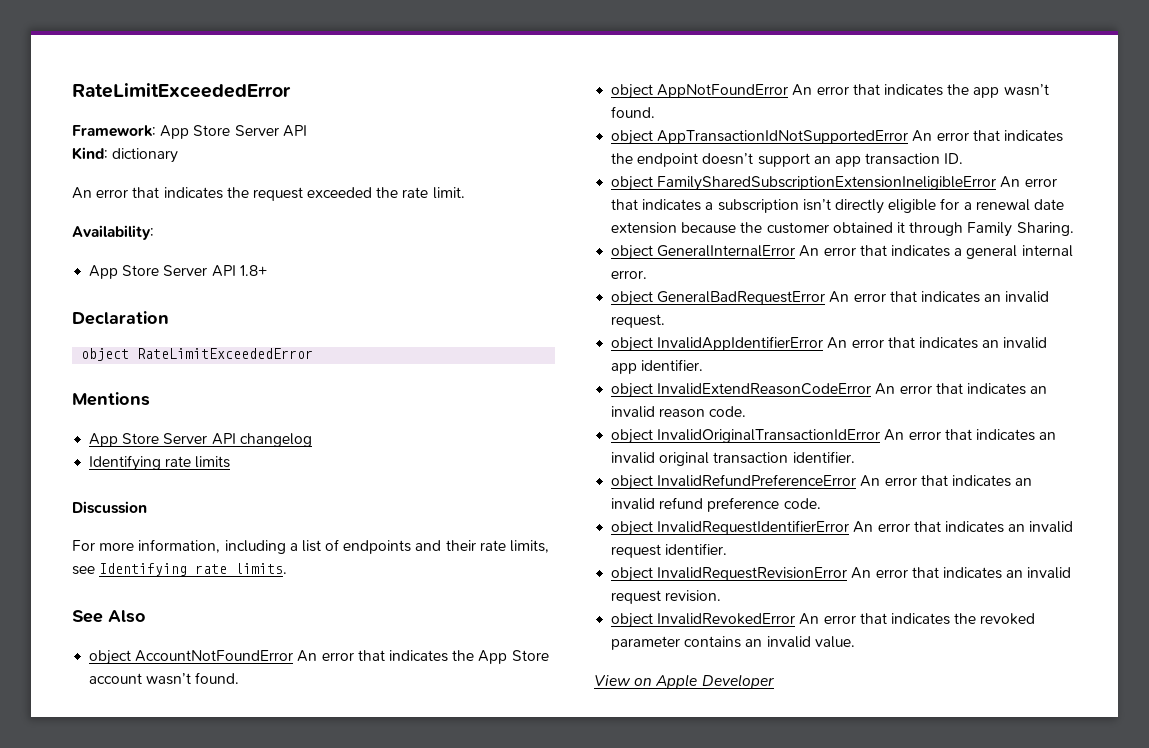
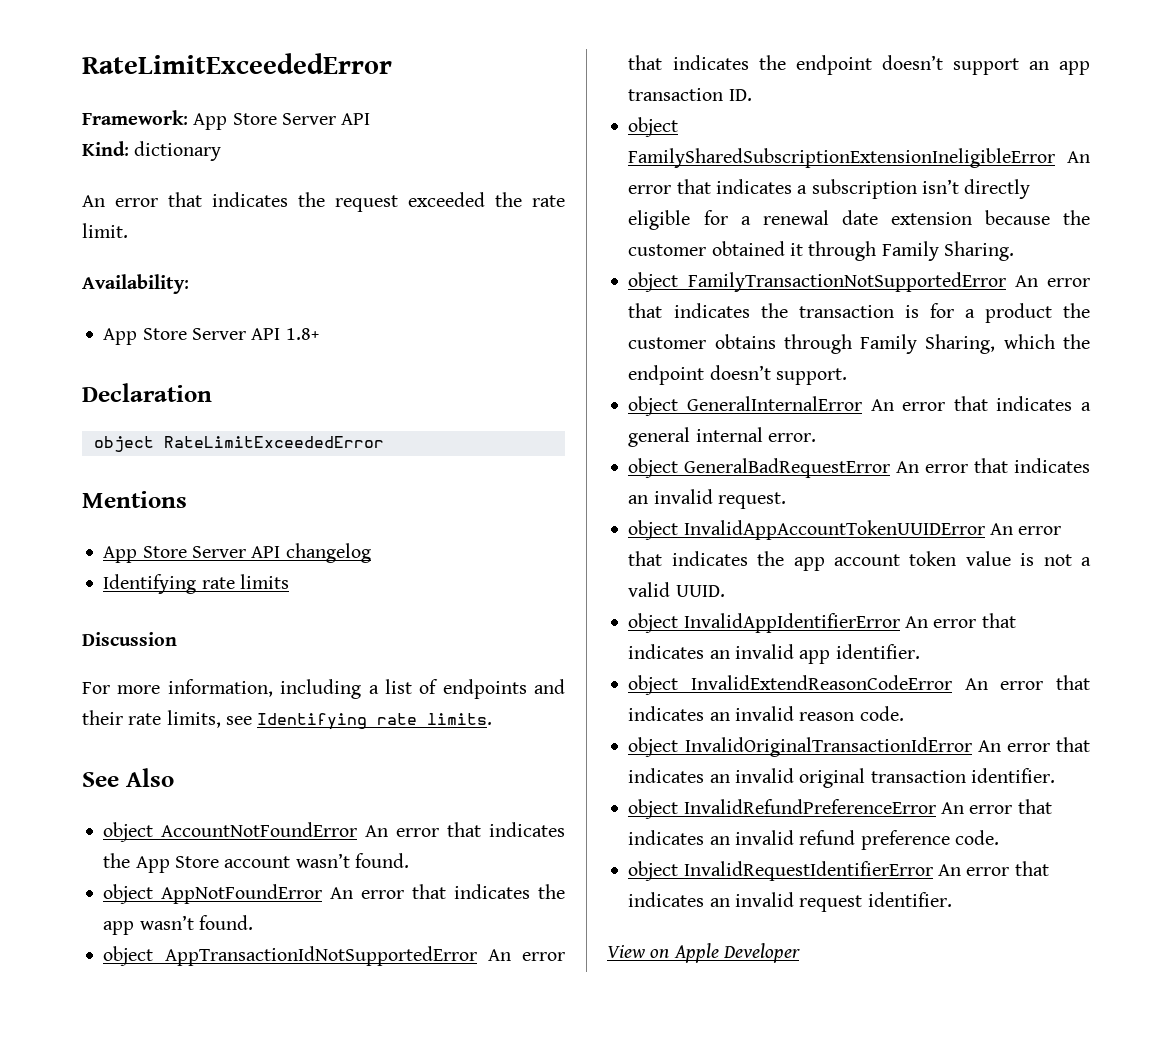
+ object FamilyTransactionNotSupportedError An error that indicates the transaction is for a product the customer obtains through Family Sharing, which the endpoint doesn’t support.
+ object InvalidAppAccountTokenUUIDError An error that indicates the app account token value is not a valid UUID.
- object InvalidRequestRevisionError An error that indicates an invalid request revision.
- object InvalidRevokedError An error that indicates the revoked parameter contains an invalid value.

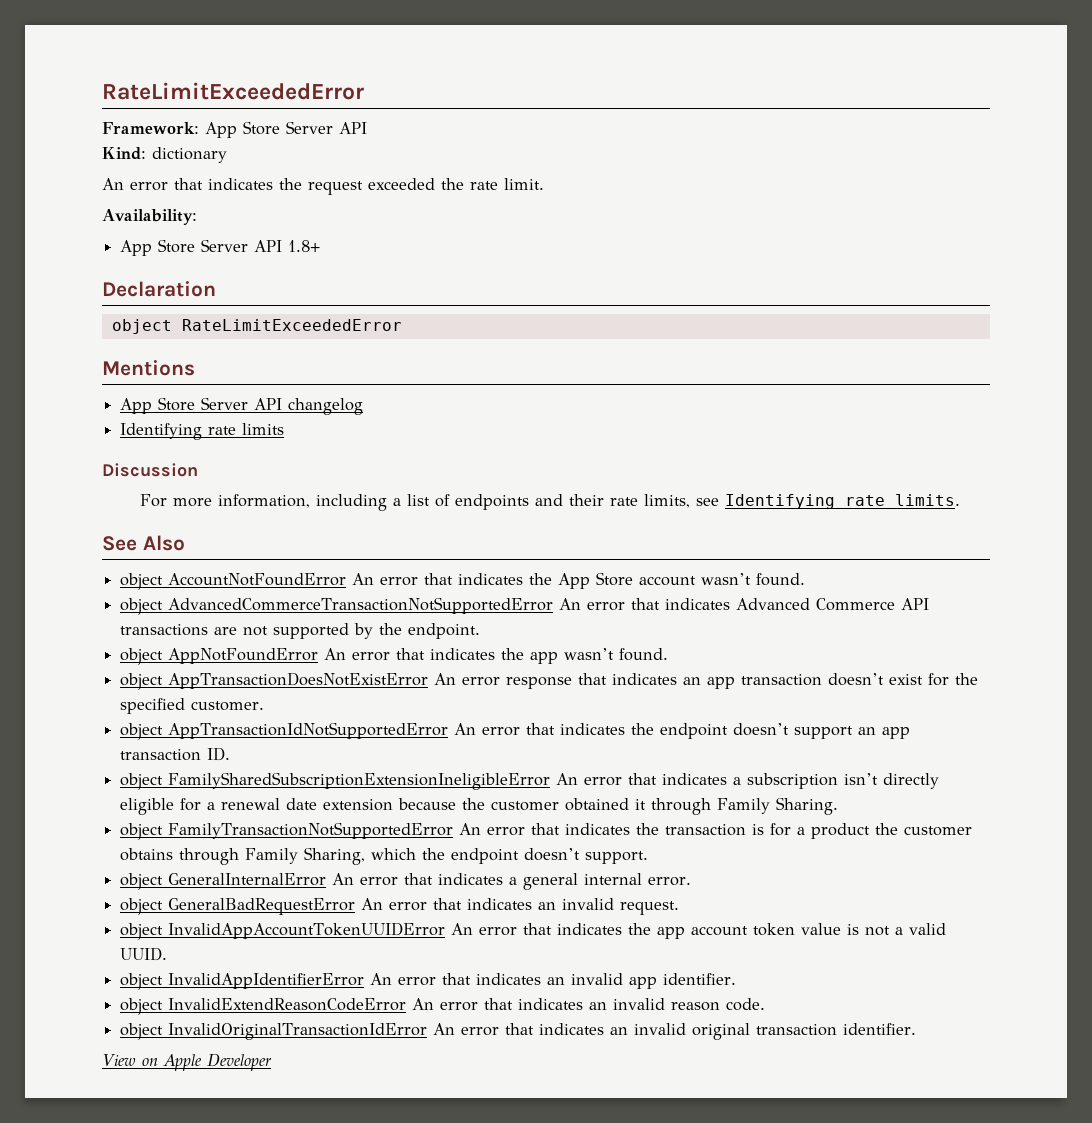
+ object AdvancedCommerceTransactionNotSupportedError An error that indicates Advanced Commerce API transactions are not supported by the endpoint.
+ object AppTransactionDoesNotExistError An error response that indicates an app transaction doesn’t exist for the specified customer.
- object InvalidRefundPreferenceError An error that indicates an invalid refund preference code.
- object InvalidRequestIdentifierError An error that indicates an invalid request identifier.

